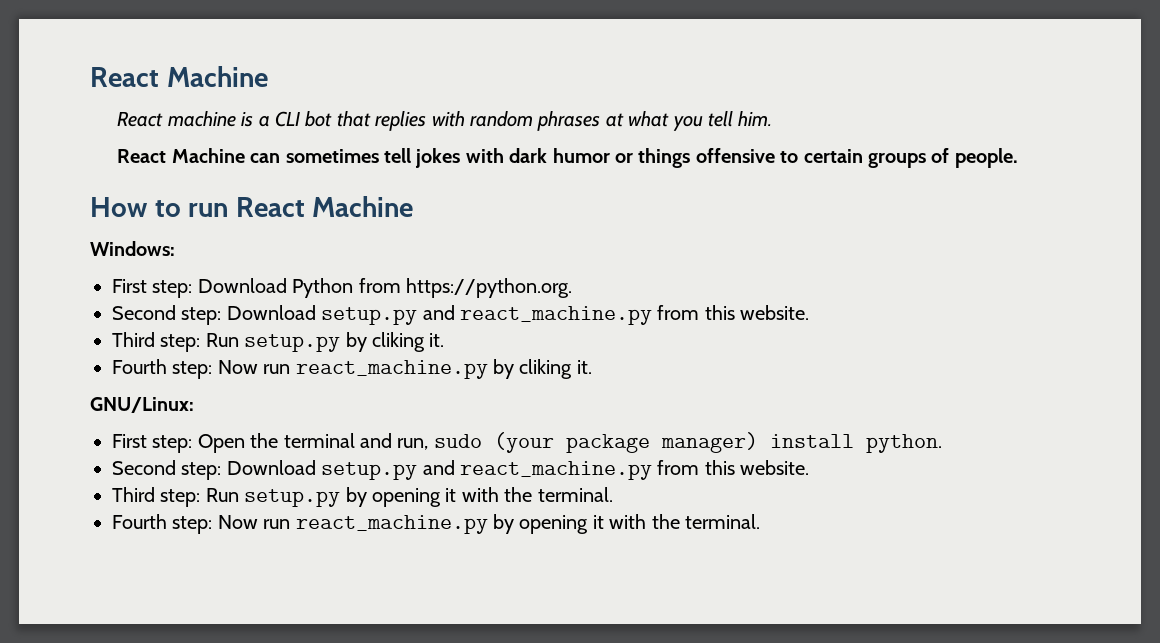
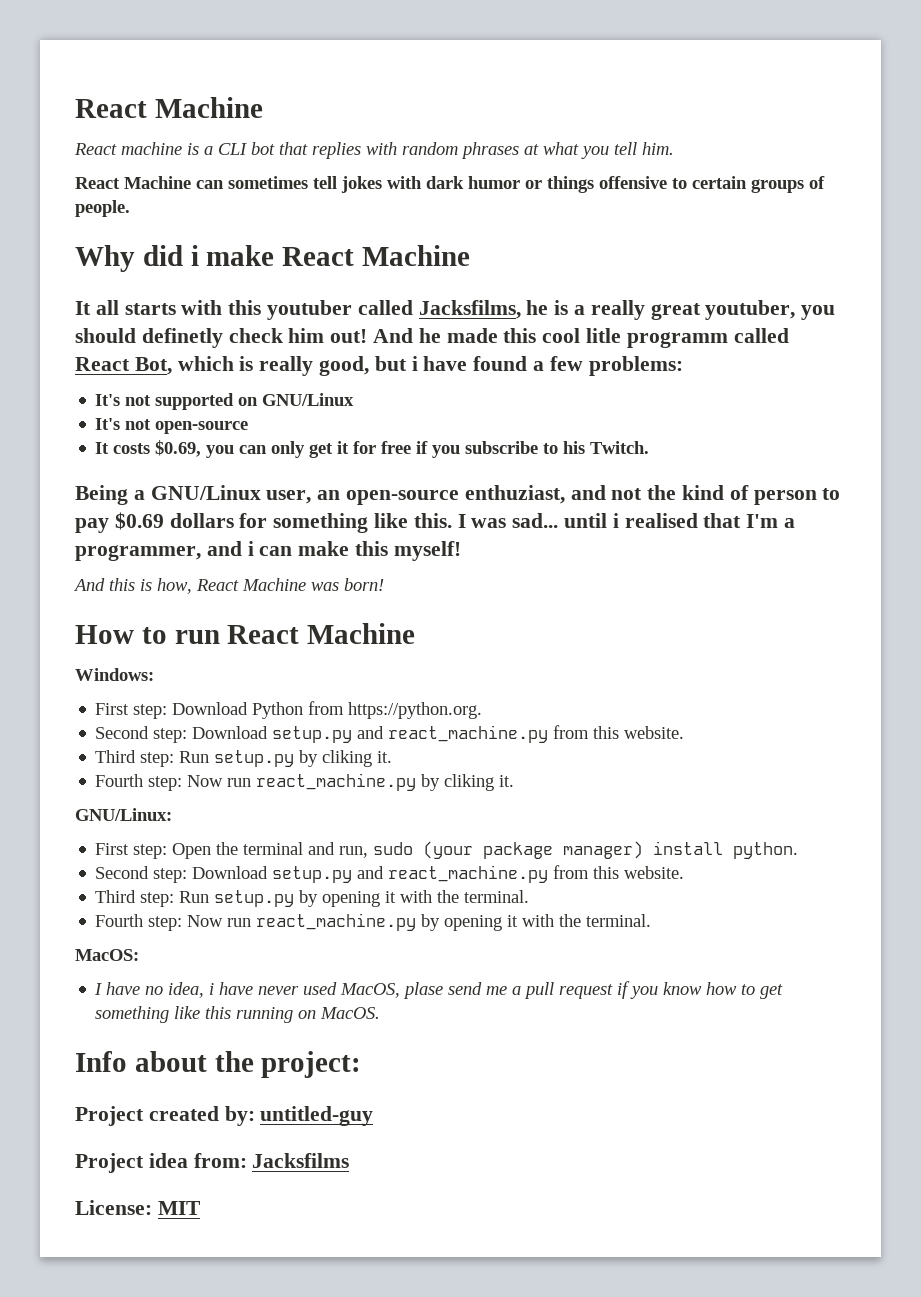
+ Why did i make React Machine
+ It all starts with this youtuber called Jacksfilms, he is a really great youtuber, you should definetly check him out! And he made this cool litle programm called React Bot, which is really good, but i have found a few problems:
+ It's not supported on GNU/Linux
+ It's not open-source
+ It costs $0.69, you can only get it for free if you subscribe to his Twitch.
+ Being a GNU/Linux user, an open-source enthuziast, and not the kind of person to pay $0.69 dollars for something like this. I was sad... until i realised that I'm a programmer, and i can make this myself!
+ And this is how, React Machine was born!
+ MacOS:
+ I have no idea, i have never used MacOS, plase send me a pull request if you know how to get something like this running on MacOS.
+ Info about the project:
+ Project created by: untitled-guy
+ Project idea from: Jacksfilms
+ License: MIT

